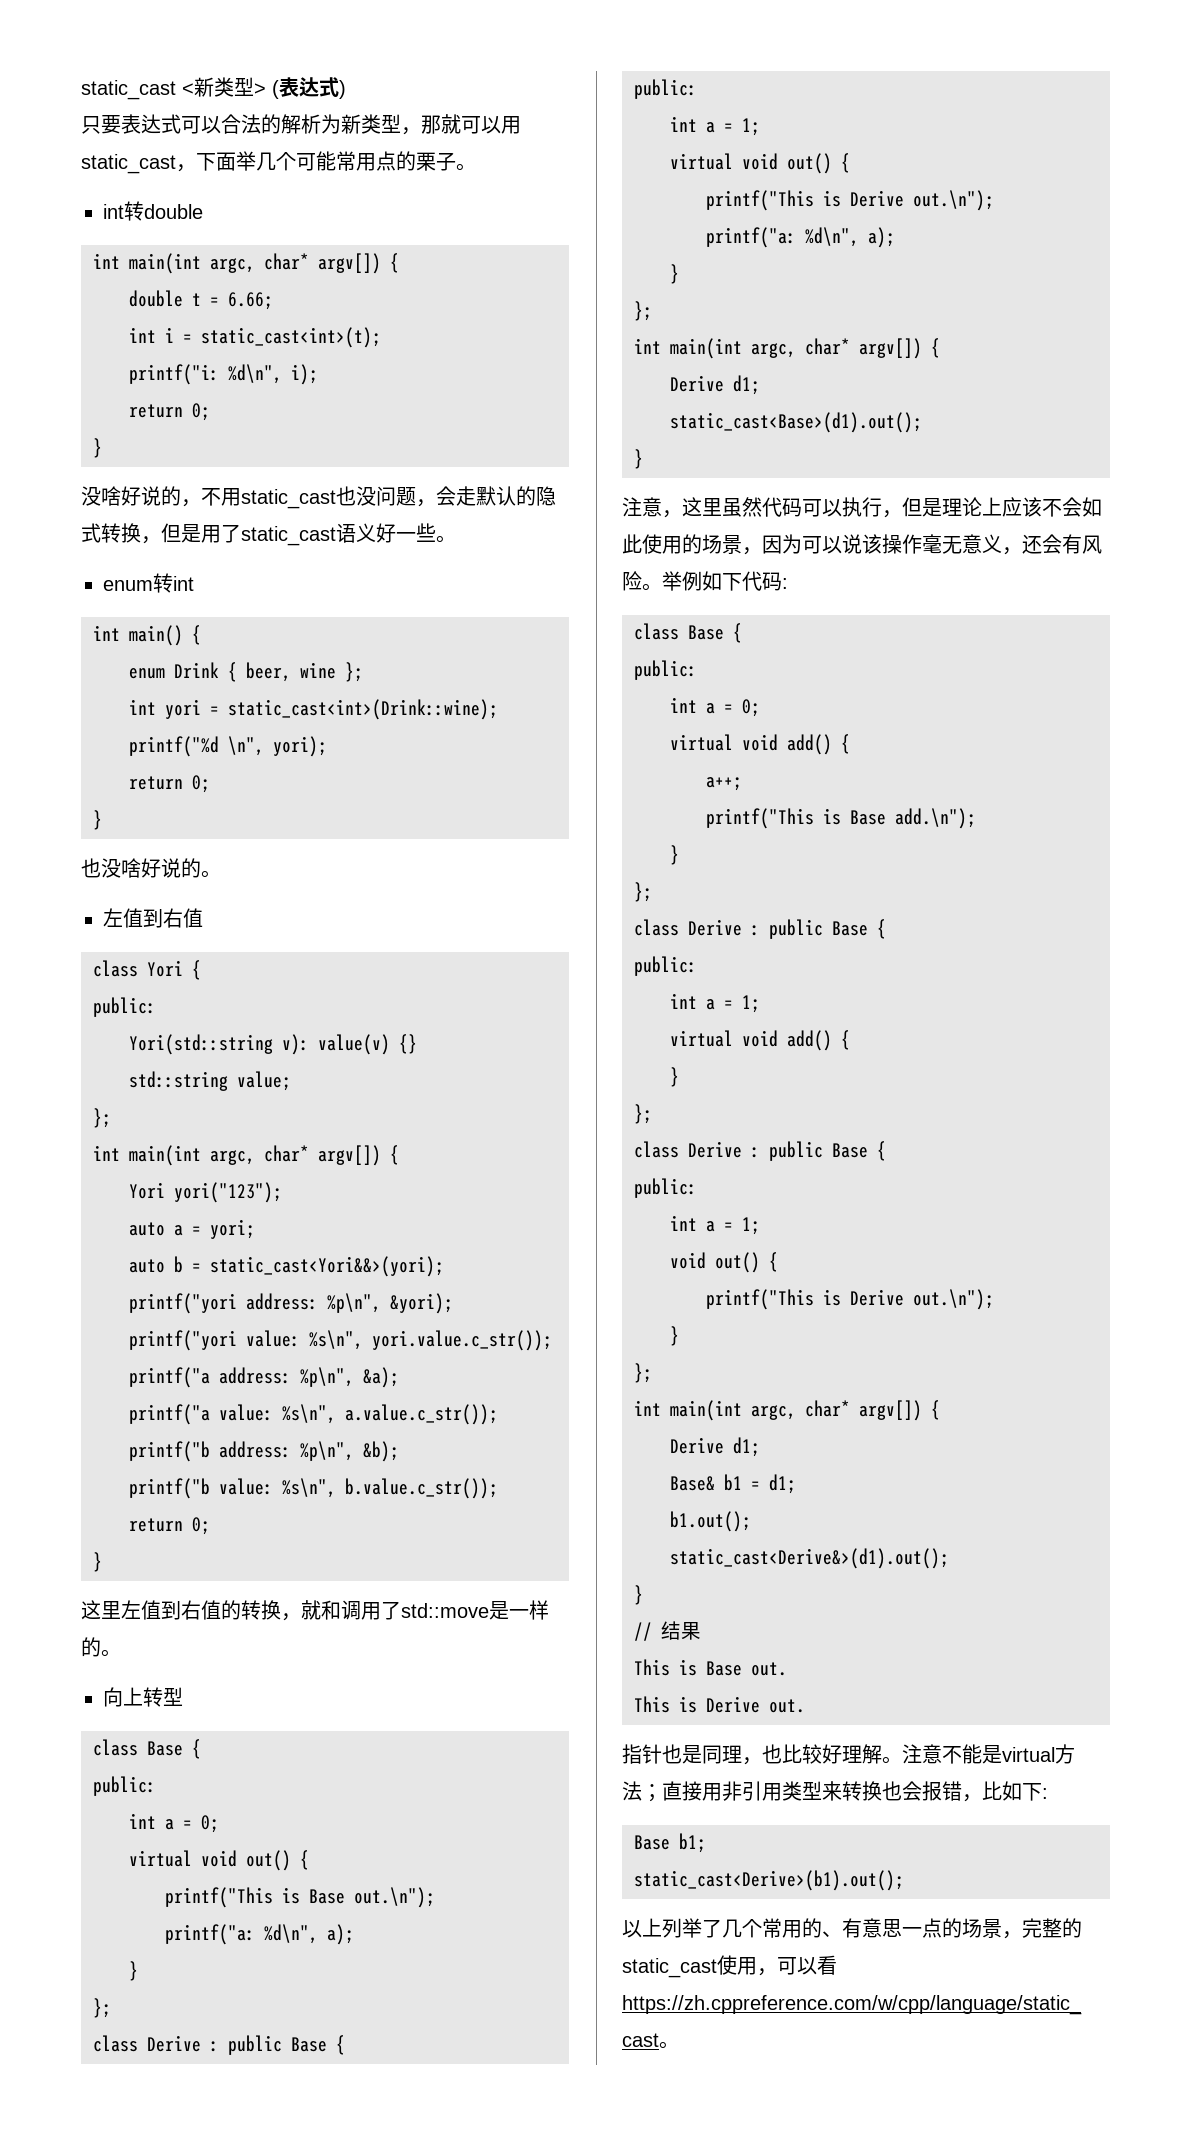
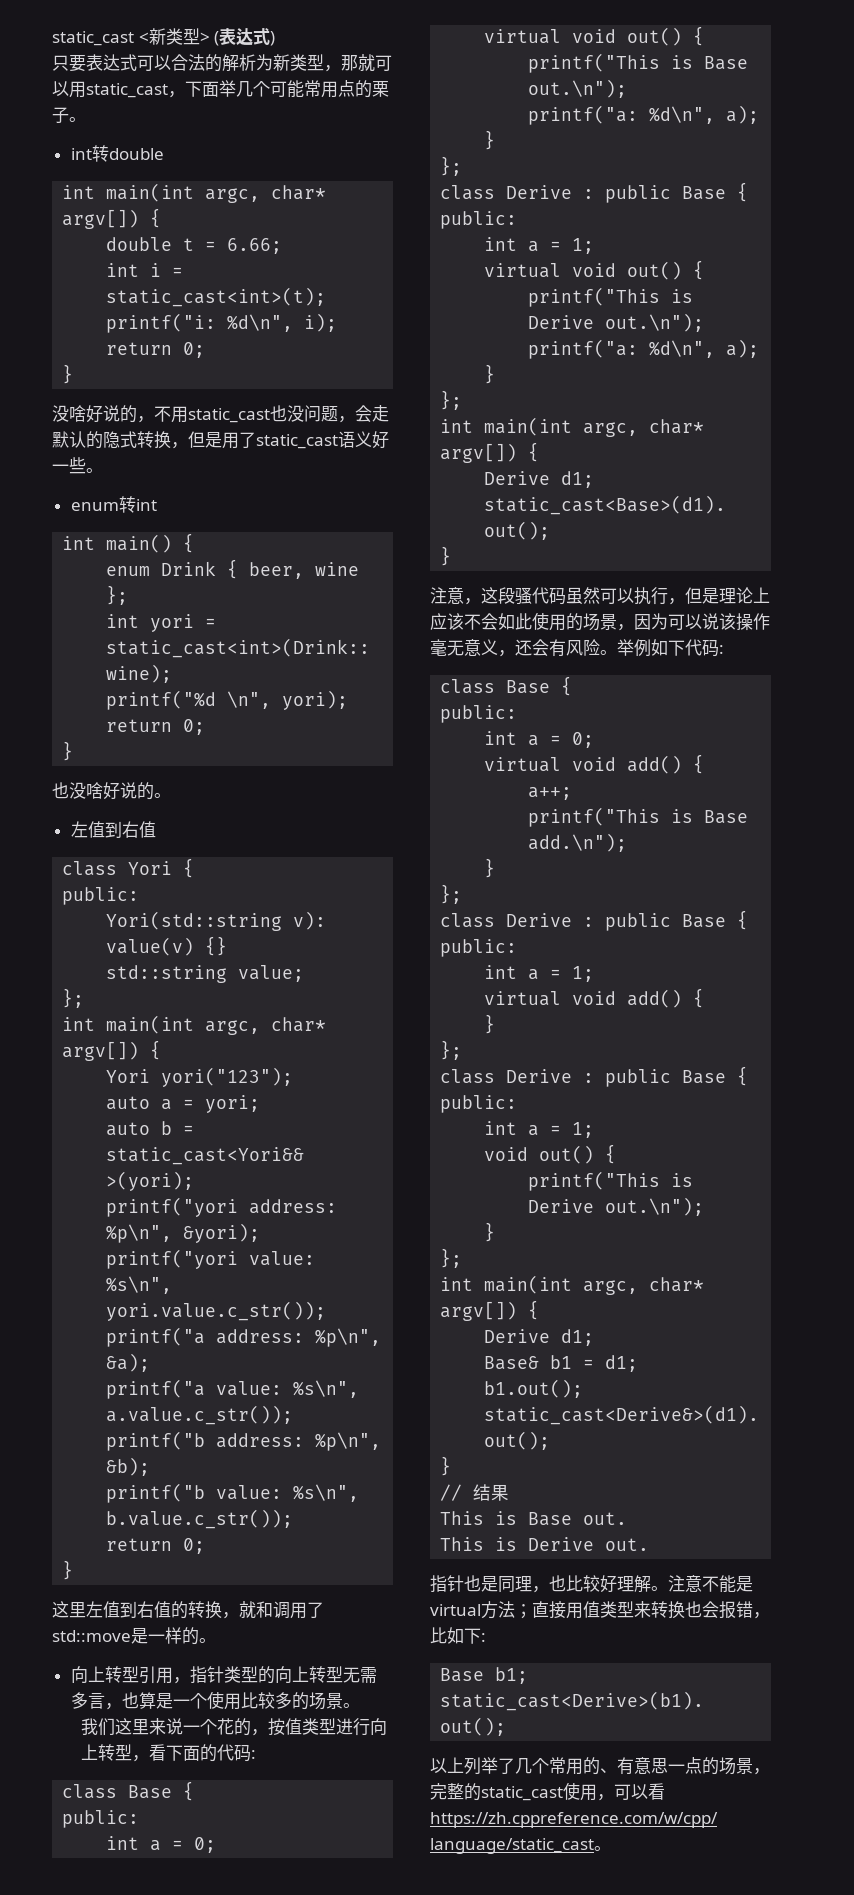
- 向上转型
+ 向上转型引用，指针类型的向上转型无需多言，也算是一个使用比较多的场景。
+ 我们这里来说一个花的，按值类型进行向上转型，看下面的代码:
- 注意，这里虽然代码可以执行，但是理论上应该不会如此使用的场景，因为可以说该操作毫无意义，还会有风险。
+ 注意，这段骚代码虽然可以执行，但是理论上应该不会如此使用的场景，因为可以说该操作毫无意义，还会有风险。
- 注意不能是virtual方法；直接用非引用类型来转换也会报错，比如下:
+ 注意不能是virtual方法；直接用值类型来转换也会报错，比如下:

